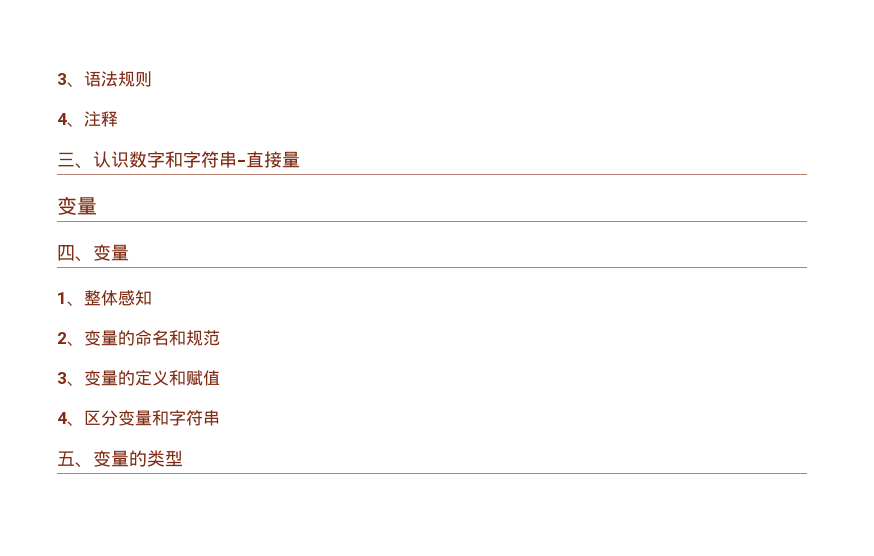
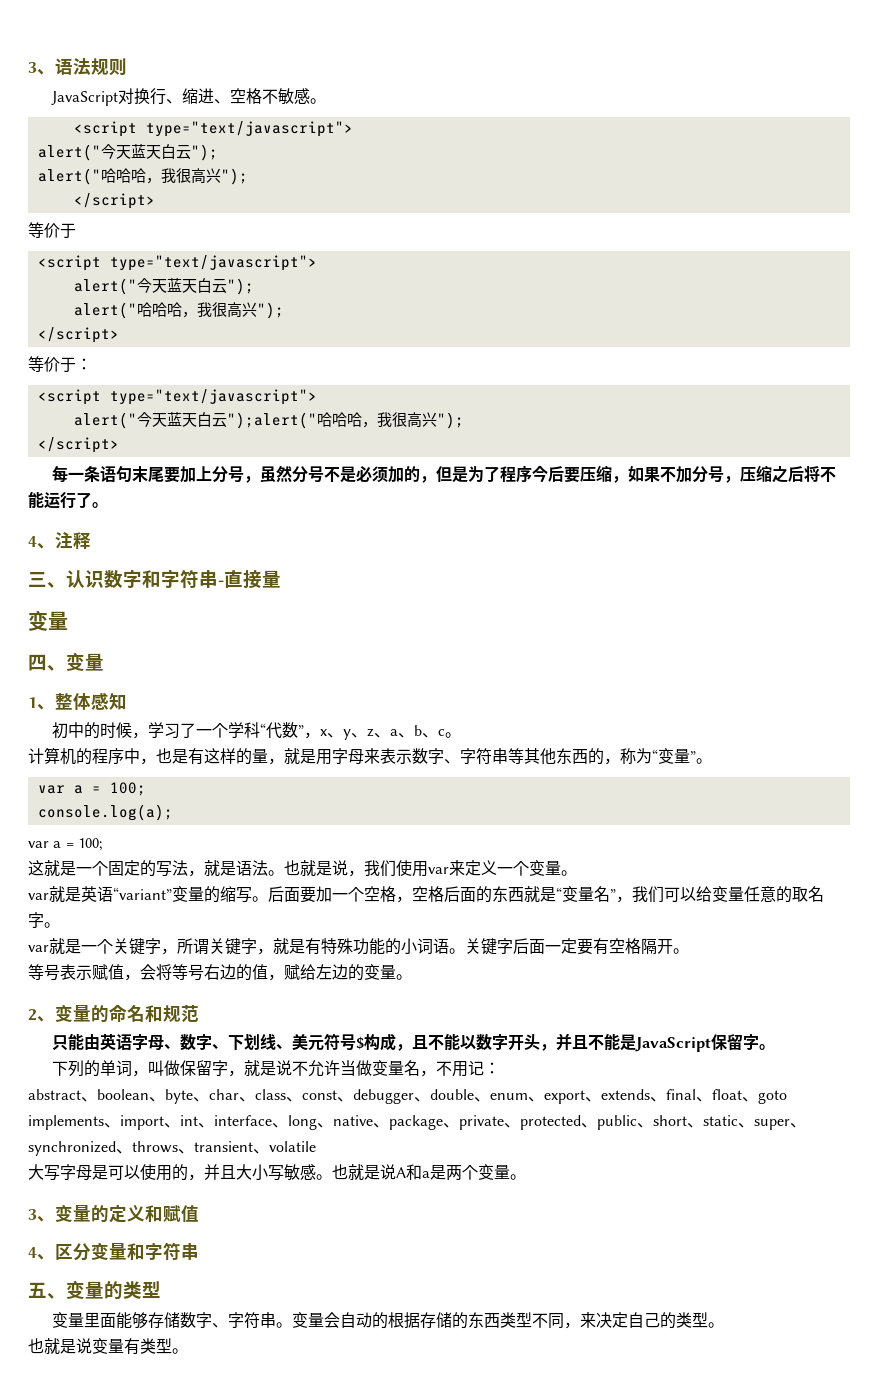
+ JavaScript对换行、缩进、空格不敏感。
+ <script type="text/javascript">
+ alert("今天蓝天白云");
+ alert("哈哈哈，我很高兴");
+ </script>
+ 等价于
+ <script type="text/javascript">
+ alert("今天蓝天白云");
+ alert("哈哈哈，我很高兴");
+ </script>
+ 等价于：
+ <script type="text/javascript">
+ alert("今天蓝天白云");alert("哈哈哈，我很高兴");
+ </script>
+ 每一条语句末尾要加上分号，虽然分号不是必须加的，但是为了程序今后要压缩，如果不加分号，压缩之后将不能运行了。
+ 初中的时候，学习了一个学科“代数”，x、y、z、a、b、c。
+ 计算机的程序中，也是有这样的量，就是用字母来表示数字、字符串等其他东西的，称为“变量”。
+ var a = 100;
+ console.log(a);
+ var a = 100;
+ 这就是一个固定的写法，就是语法。也就是说，我们使用var来定义一个变量。
+ var就是英语“variant”变量的缩写。后面要加一个空格，空格后面的东西就是“变量名”，我们可以给变量任意的取名字。
+ var就是一个关键字，所谓关键字，就是有特殊功能的小词语。关键字后面一定要有空格隔开。
+ 等号表示赋值，会将等号右边的值，赋给左边的变量。
+ 只能由英语字母、数字、下划线、美元符号$构成，且不能以数字开头，并且不能是JavaScript保留字。
+ 下列的单词，叫做保留字，就是说不允许当做变量名，不用记：
+ abstract、boolean、byte、char、class、const、debugger、double、enum、export、extends、final、float、goto implements、import、int、interface、long、native、package、private、protected、public、short、static、super、synchronized、throws、transient、volatile
+ 大写字母是可以使用的，并且大小写敏感。也就是说A和a是两个变量。
+ 变量里面能够存储数字、字符串。变量会自动的根据存储的东西类型不同，来决定自己的类型。
+ 也就是说变量有类型。

